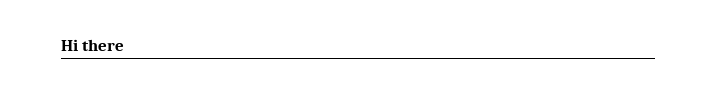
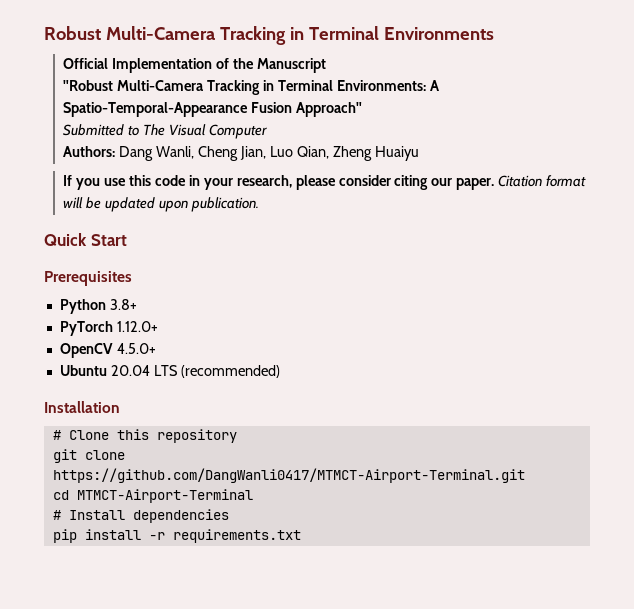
- Hi there
+ Robust Multi-Camera Tracking in Terminal Environments
+ Official Implementation of the Manuscript
+ "Robust Multi-Camera Tracking in Terminal Environments: A Spatio-Temporal-Appearance Fusion Approach"
+ Submitted to The Visual Computer
+ Authors: Dang Wanli, Cheng Jian, Luo Qian, Zheng Huaiyu
+ If you use this code in your research, please consider citing our paper. Citation format will be updated upon publication.
+ Quick Start
+ Prerequisites
+ Python 3.8+
+ PyTorch 1.12.0+
+ OpenCV 4.5.0+
+ Ubuntu 20.04 LTS (recommended)
+ Installation
+ # Clone this repository
+ git clone https://github.com/DangWanli0417/MTMCT-Airport-Terminal.git
+ cd MTMCT-Airport-Terminal
+ # Install dependencies
+ pip install -r requirements.txt

